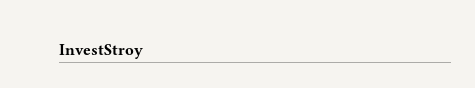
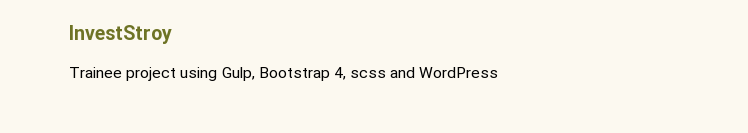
+ Trainee project using Gulp, Bootstrap 4, scss and WordPress

